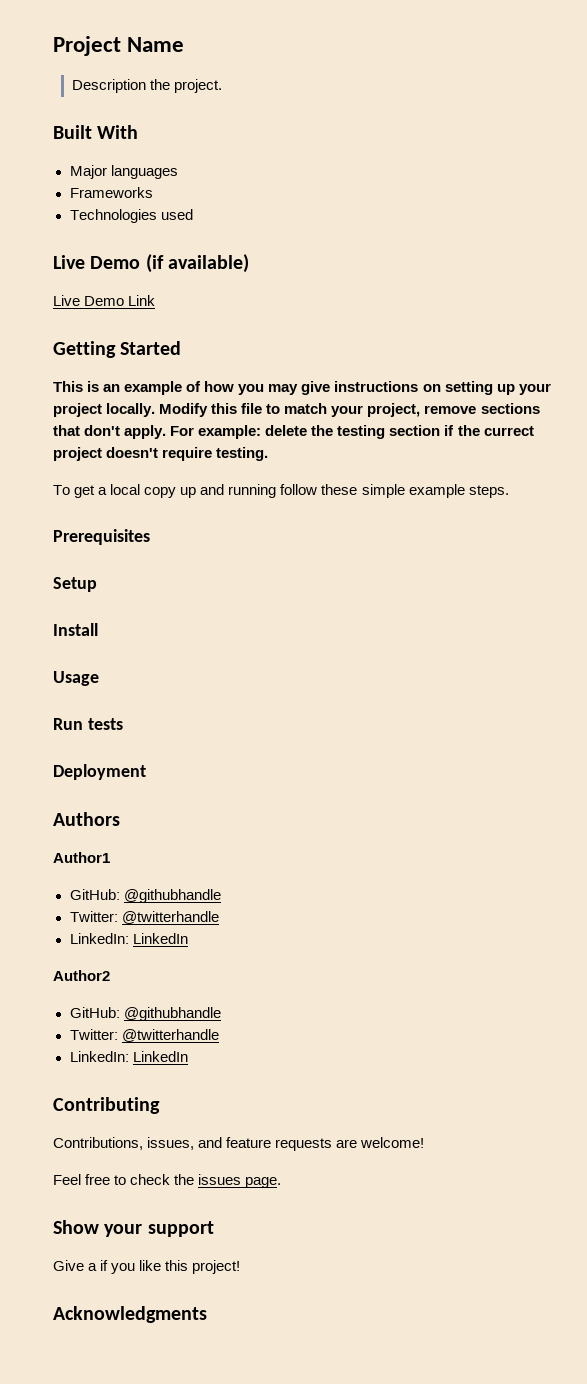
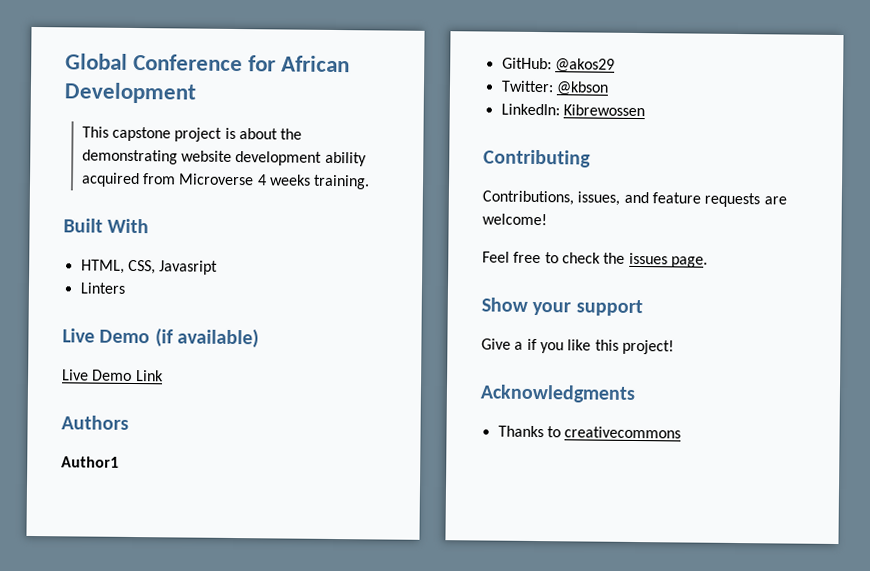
- Project Name
- Description the project.
+ Global Conference for African Development
+ This capstone project is about the demonstrating website development ability acquired from Microverse 4 weeks training.
  Built With
- Major languages
- Frameworks
- Technologies used
+ HTML, CSS, Javasript
+ Linters
- Getting Started
- This is an example of how you may give instructions on setting up your project locally. Modify this file to match your project, remove sections that don't apply. For example: delete the testing section if the currect project doesn't require testing.
- To get a local copy up and running follow these simple example steps.
- Prerequisites
- Setup
- Install
- Usage
- Run tests
- Deployment
  Author1
- GitHub: @githubhandle
- Twitter: @twitterhandle
- LinkedIn: LinkedIn
- Author2
- GitHub: @githubhandle
- Twitter: @twitterhandle
- LinkedIn: LinkedIn
+ GitHub: @akos29
+ Twitter: @kbson
+ LinkedIn: Kibrewossen
+ Thanks to creativecommons

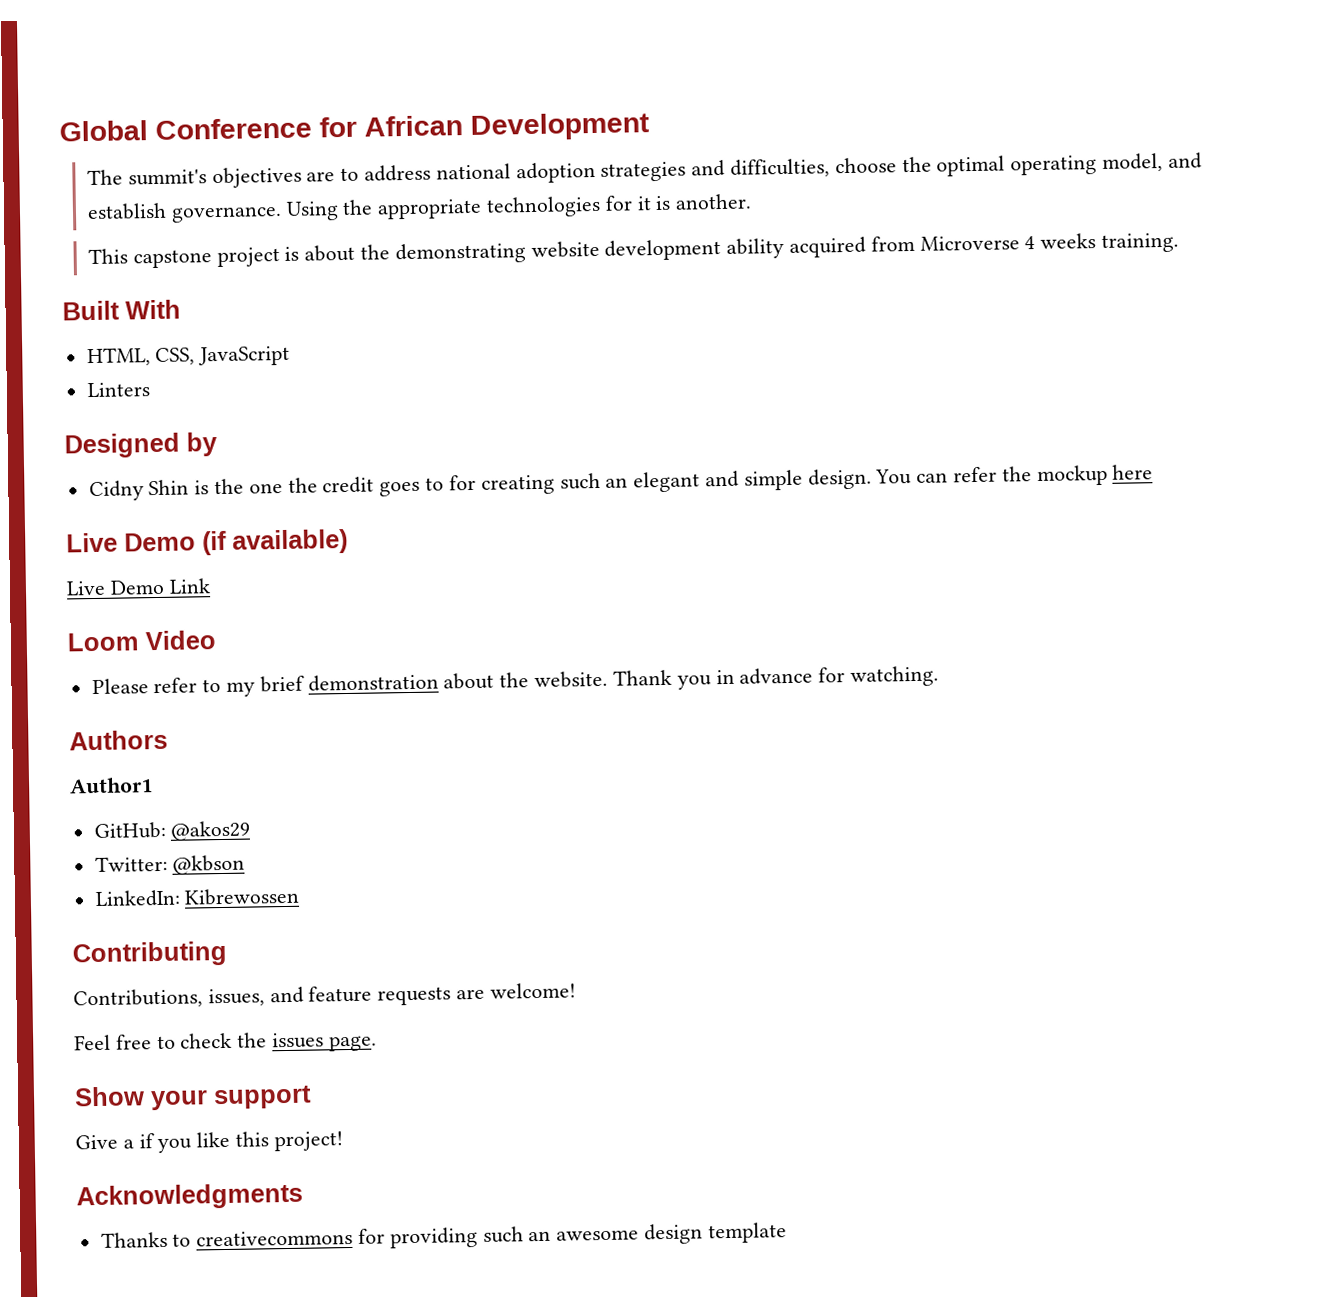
+ The summit's objectives are to address national adoption strategies and difficulties, choose the optimal operating model, and establish governance. Using the appropriate technologies for it is another.
- HTML, CSS, Javasript
+ HTML, CSS, JavaScript
+ Designed by
+ Cidny Shin is the one the credit goes to for creating such an elegant and simple design. You can refer the mockup here
+ Loom Video
+ Please refer to my brief demonstration about the website. Thank you in advance for watching.
- Thanks to creativecommons
+ Thanks to creativecommons for providing such an awesome design template

